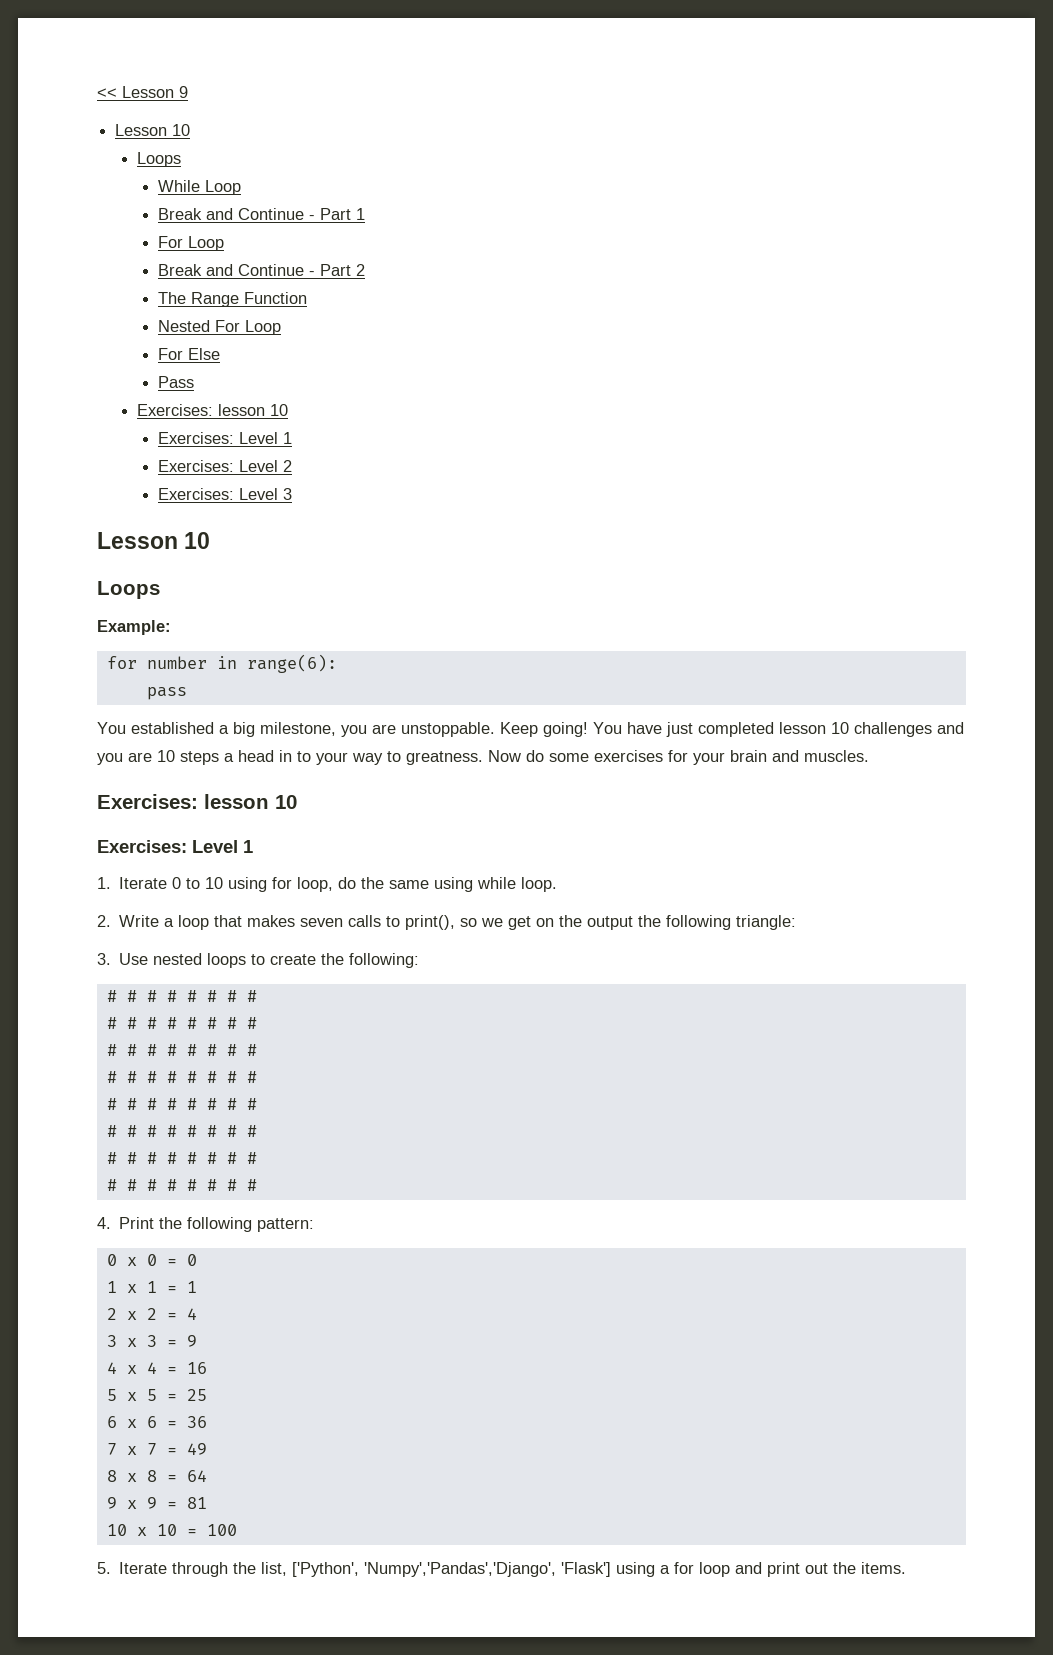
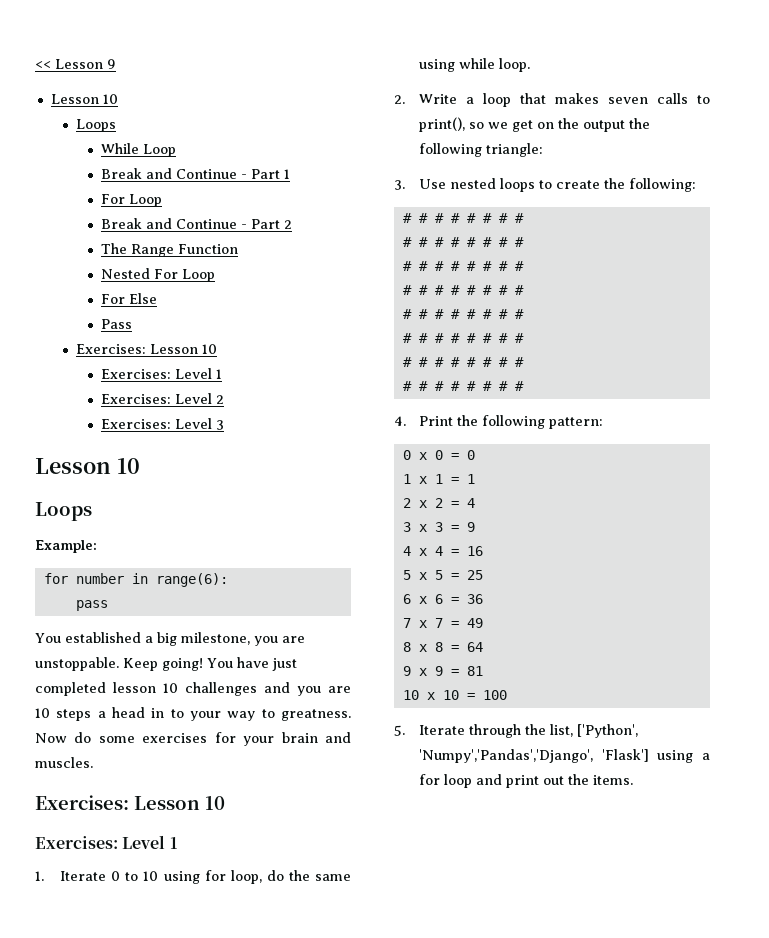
  Pass
- Exercises: lesson 10
+ Exercises: Lesson 10
  Now do some exercises for your brain and muscles.
- Exercises: lesson 10
+ Exercises: Lesson 10

